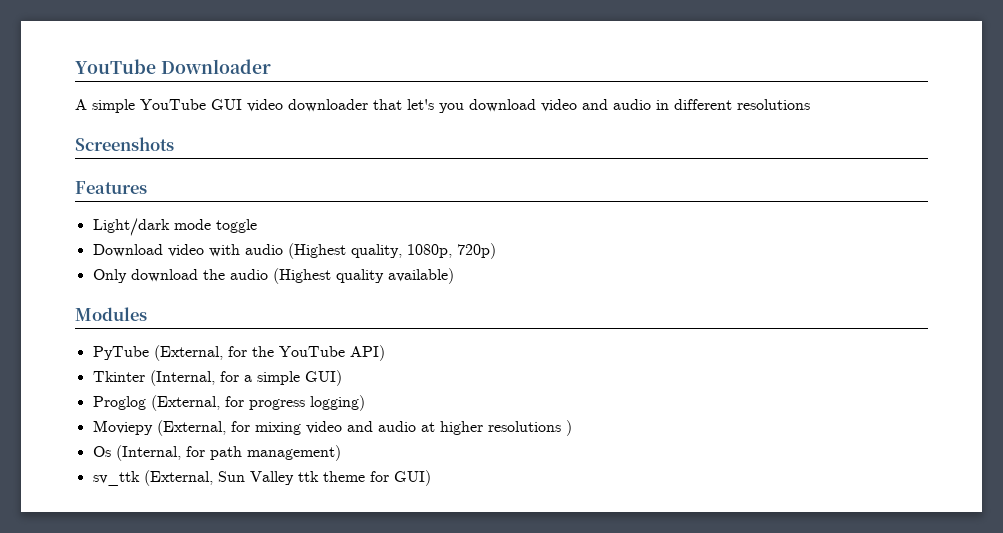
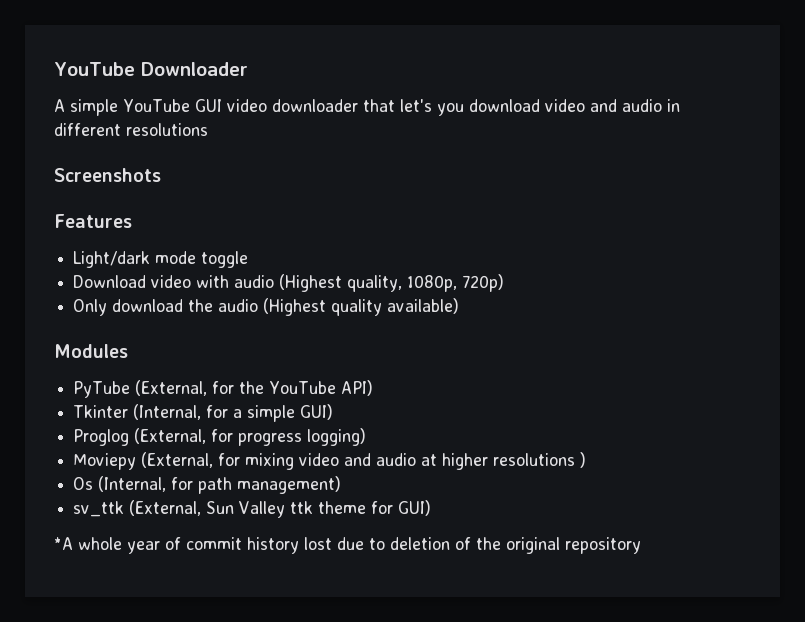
+ *A whole year of commit history lost due to deletion of the original repository

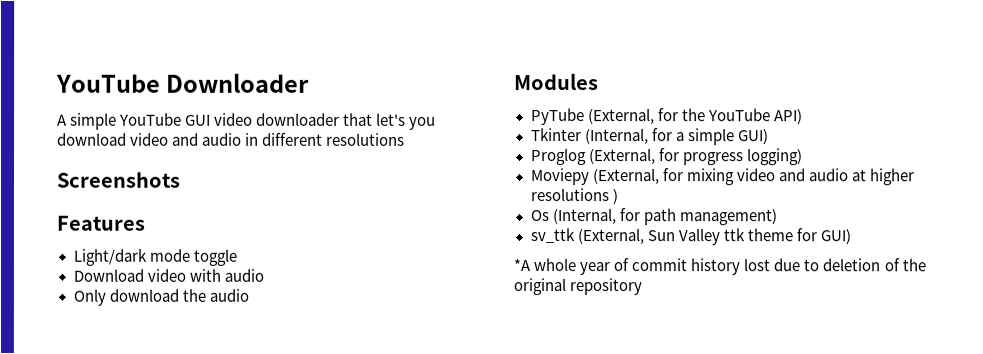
- Download video with audio (Highest quality, 1080p, 720p)
+ Download video with audio
- Only download the audio (Highest quality available)
+ Only download the audio

